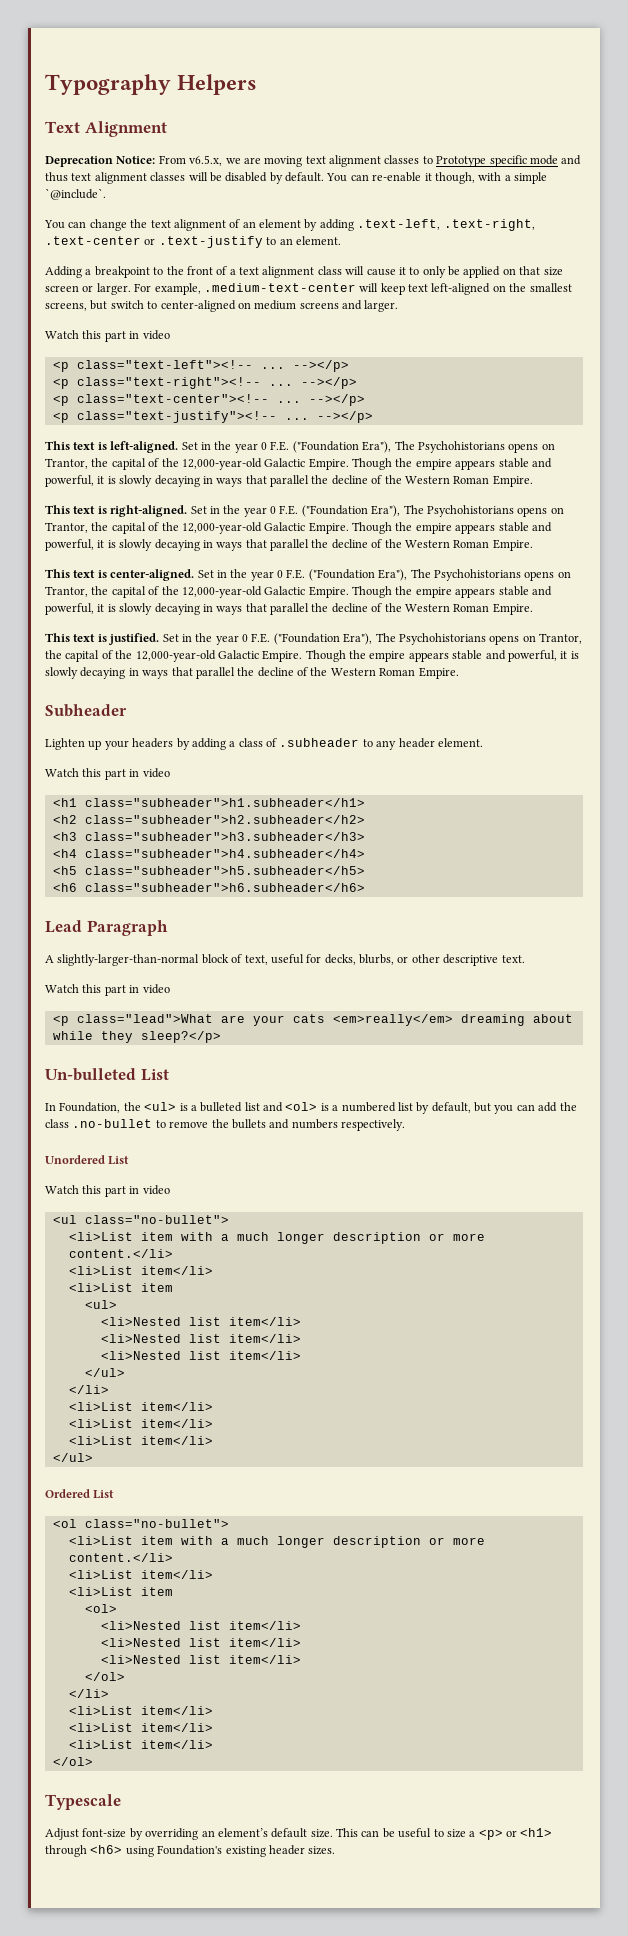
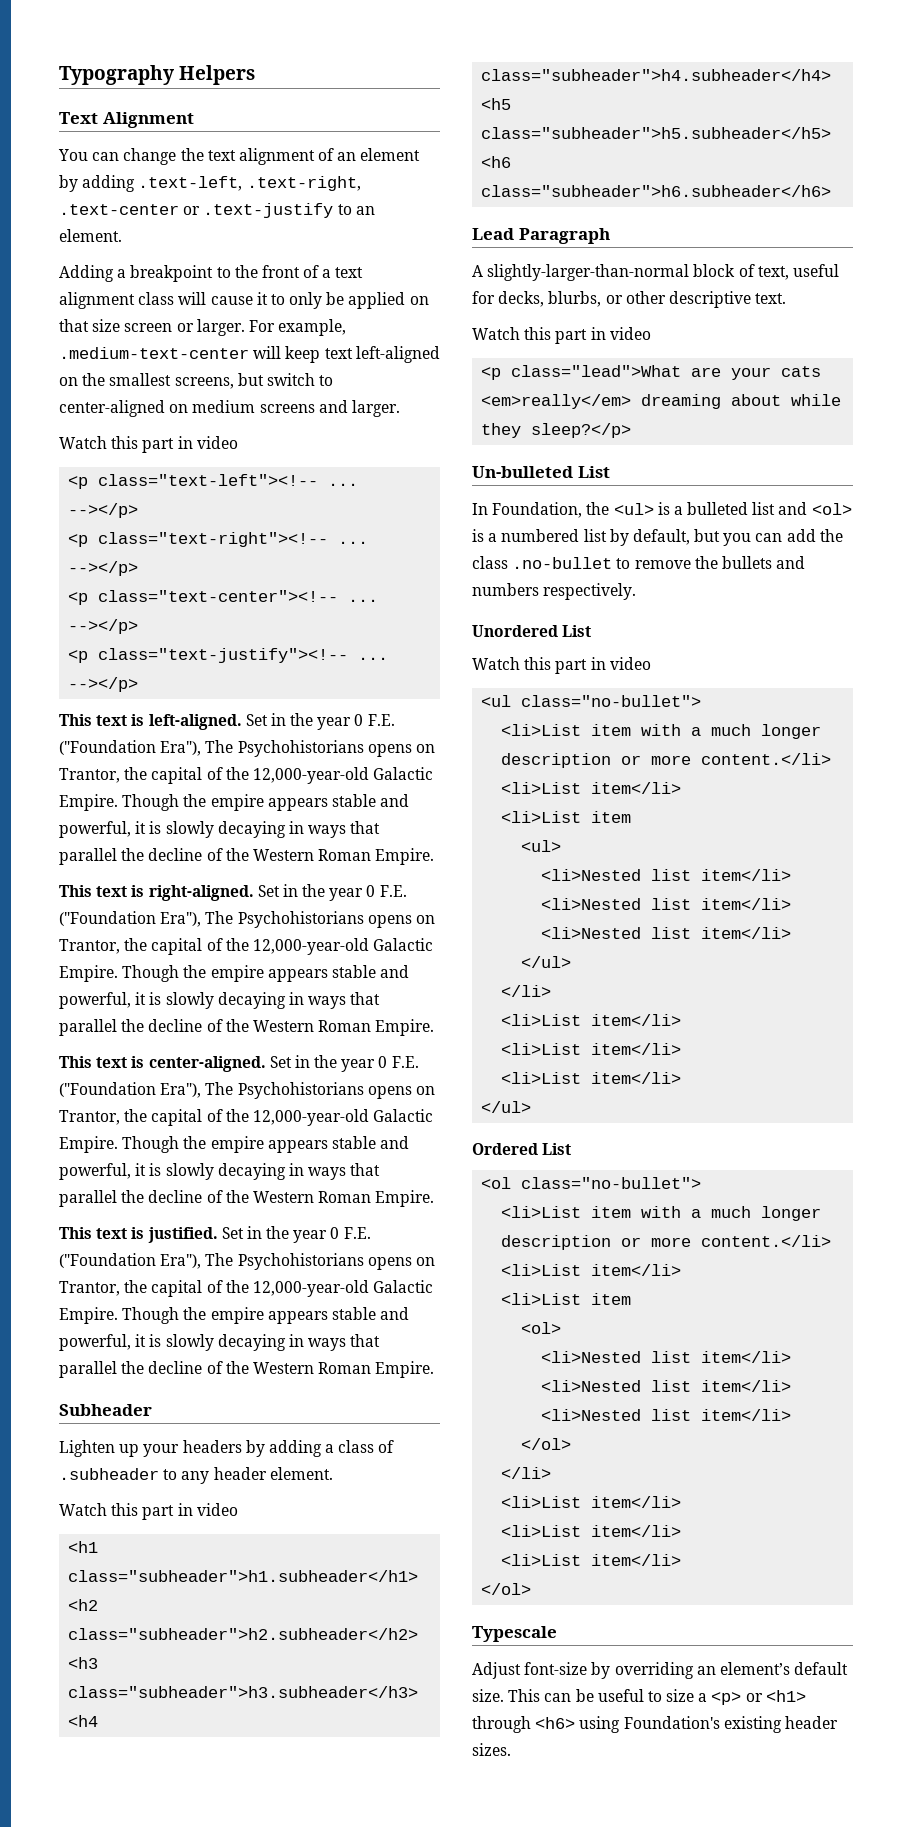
- Deprecation Notice: From v6.5.x, we are moving text alignment classes to Prototype specific mode and thus text alignment classes will be disabled by default. You can re-enable it though, with a simple `@include`.

